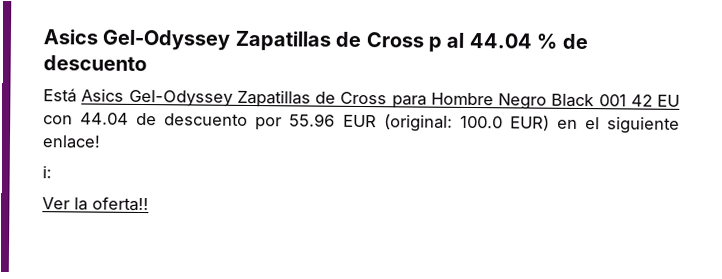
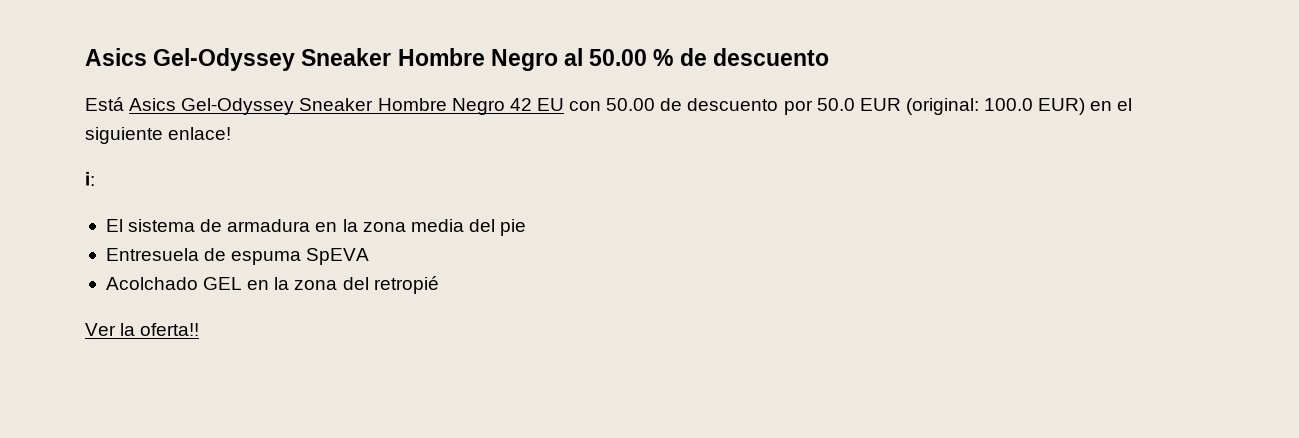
- Asics Gel-Odyssey Zapatillas de Cross p al 44.04 % de descuento
+ Asics Gel-Odyssey Sneaker Hombre Negro al 50.00 % de descuento
- Está Asics Gel-Odyssey Zapatillas de Cross para Hombre Negro Black 001 42 EU con 44.04 de descuento por 55.96 EUR (original: 100.0 EUR) en el siguiente enlace!
+ Está Asics Gel-Odyssey Sneaker Hombre Negro 42 EU con 50.00 de descuento por 50.0 EUR (original: 100.0 EUR) en el siguiente enlace!
+ El sistema de armadura en la zona media del pie
+ Entresuela de espuma SpEVA
+ Acolchado GEL en la zona del retropié

